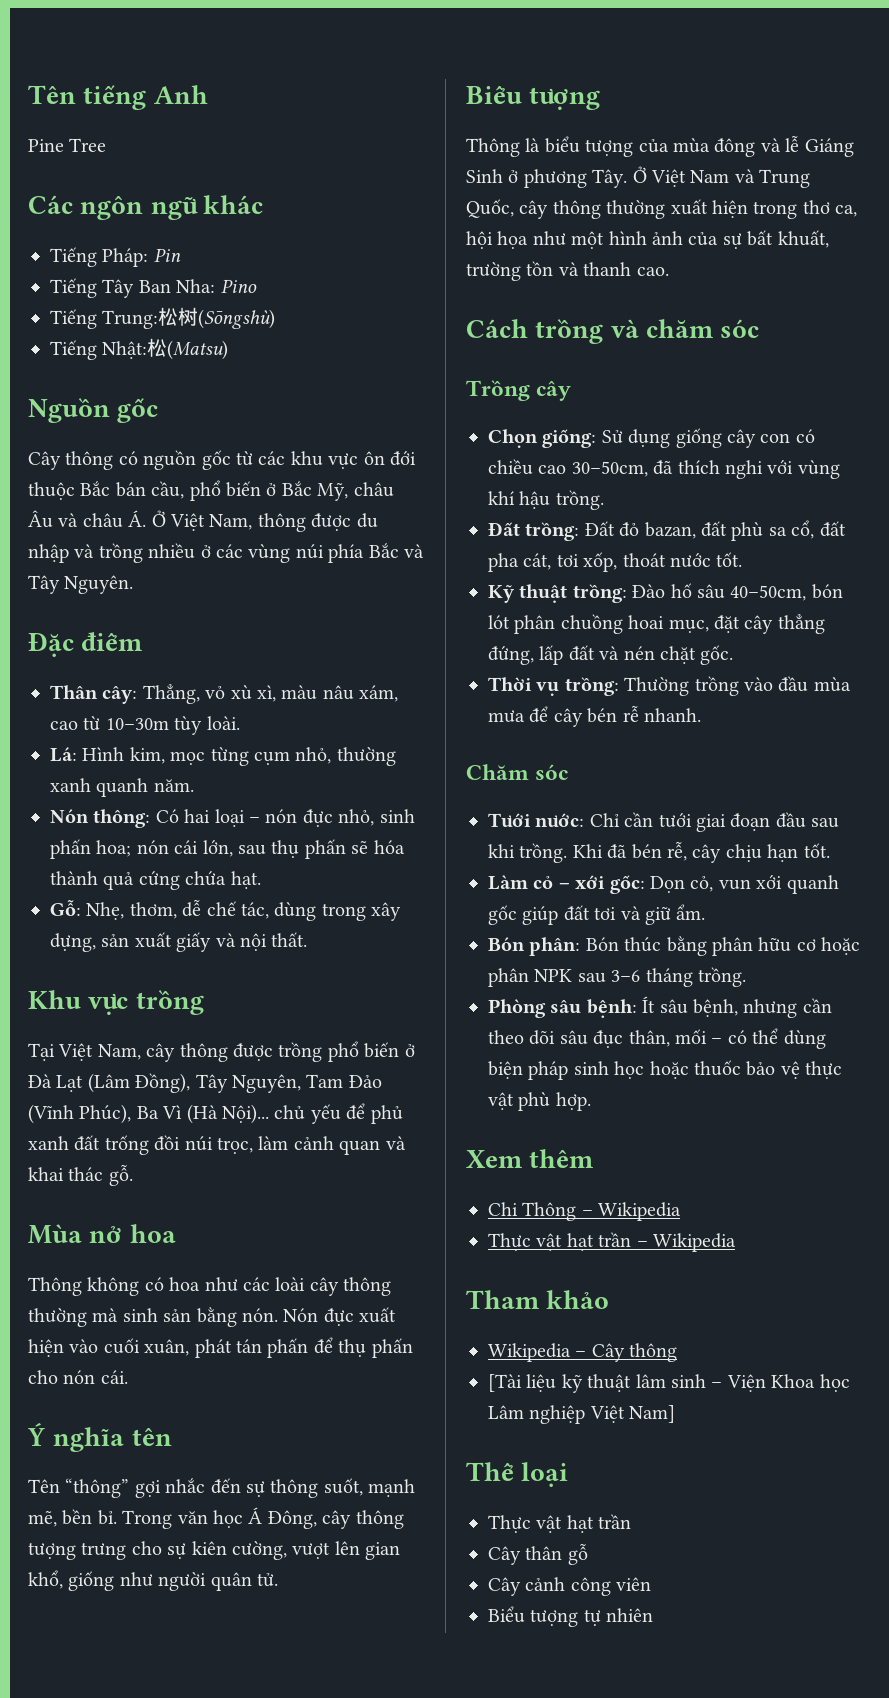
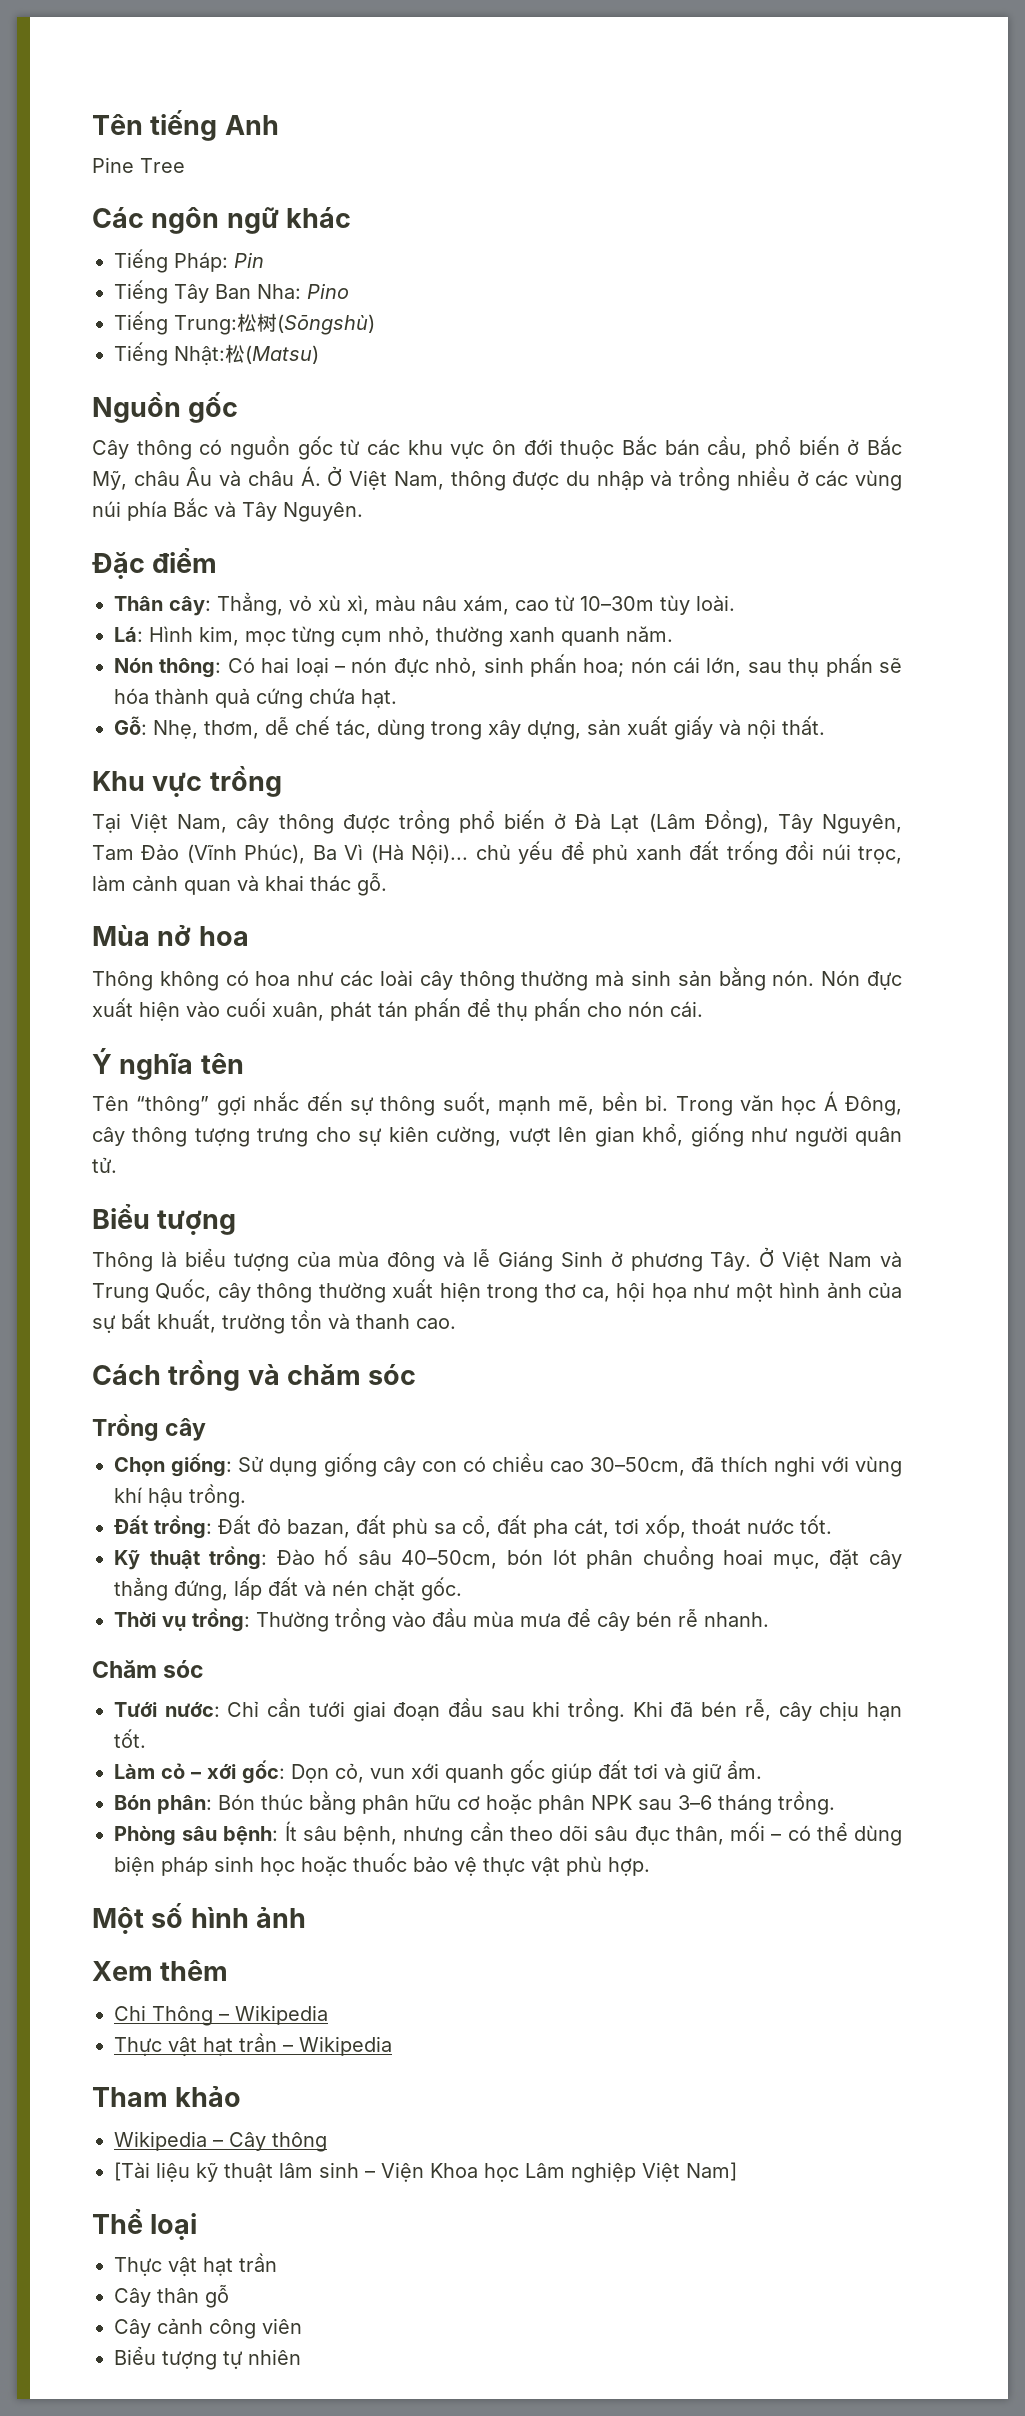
+ Một số hình ảnh

